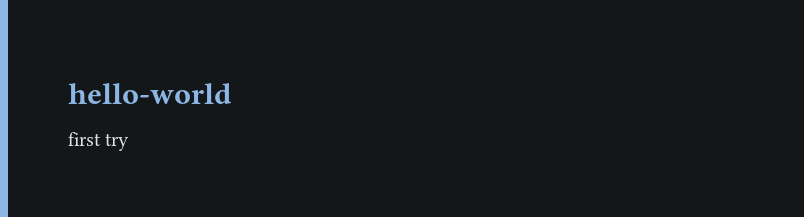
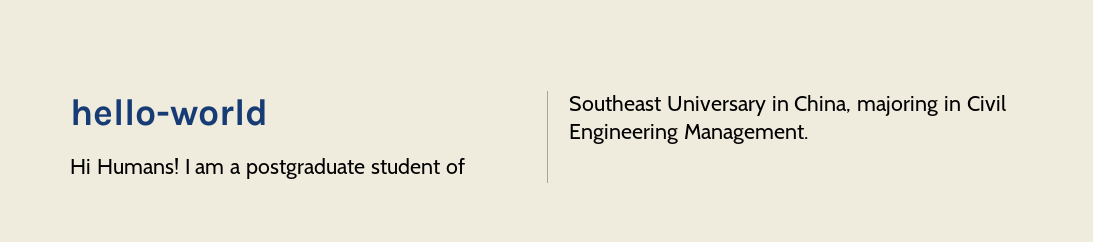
- first try
+ Hi Humans! I am a postgraduate student of Southeast Universary in China, majoring in Civil Engineering Management.

